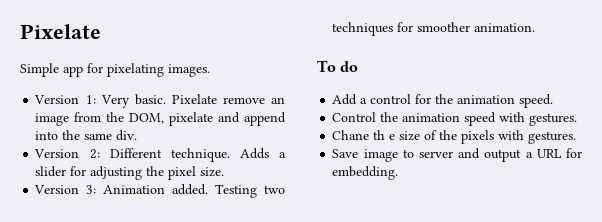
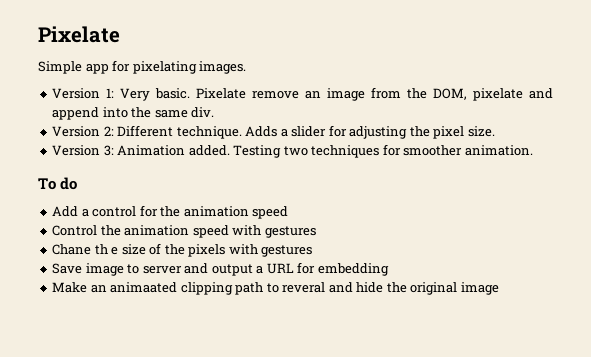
- Add a control for the animation speed.
+ Add a control for the animation speed
- Control the animation speed with gestures.
+ Control the animation speed with gestures
- Chane th e size of the pixels with gestures.
+ Chane th e size of the pixels with gestures
- Save image to server and output a URL for embedding.
+ Save image to server and output a URL for embedding
+ Make an animaated clipping path to reveral and hide the original image

